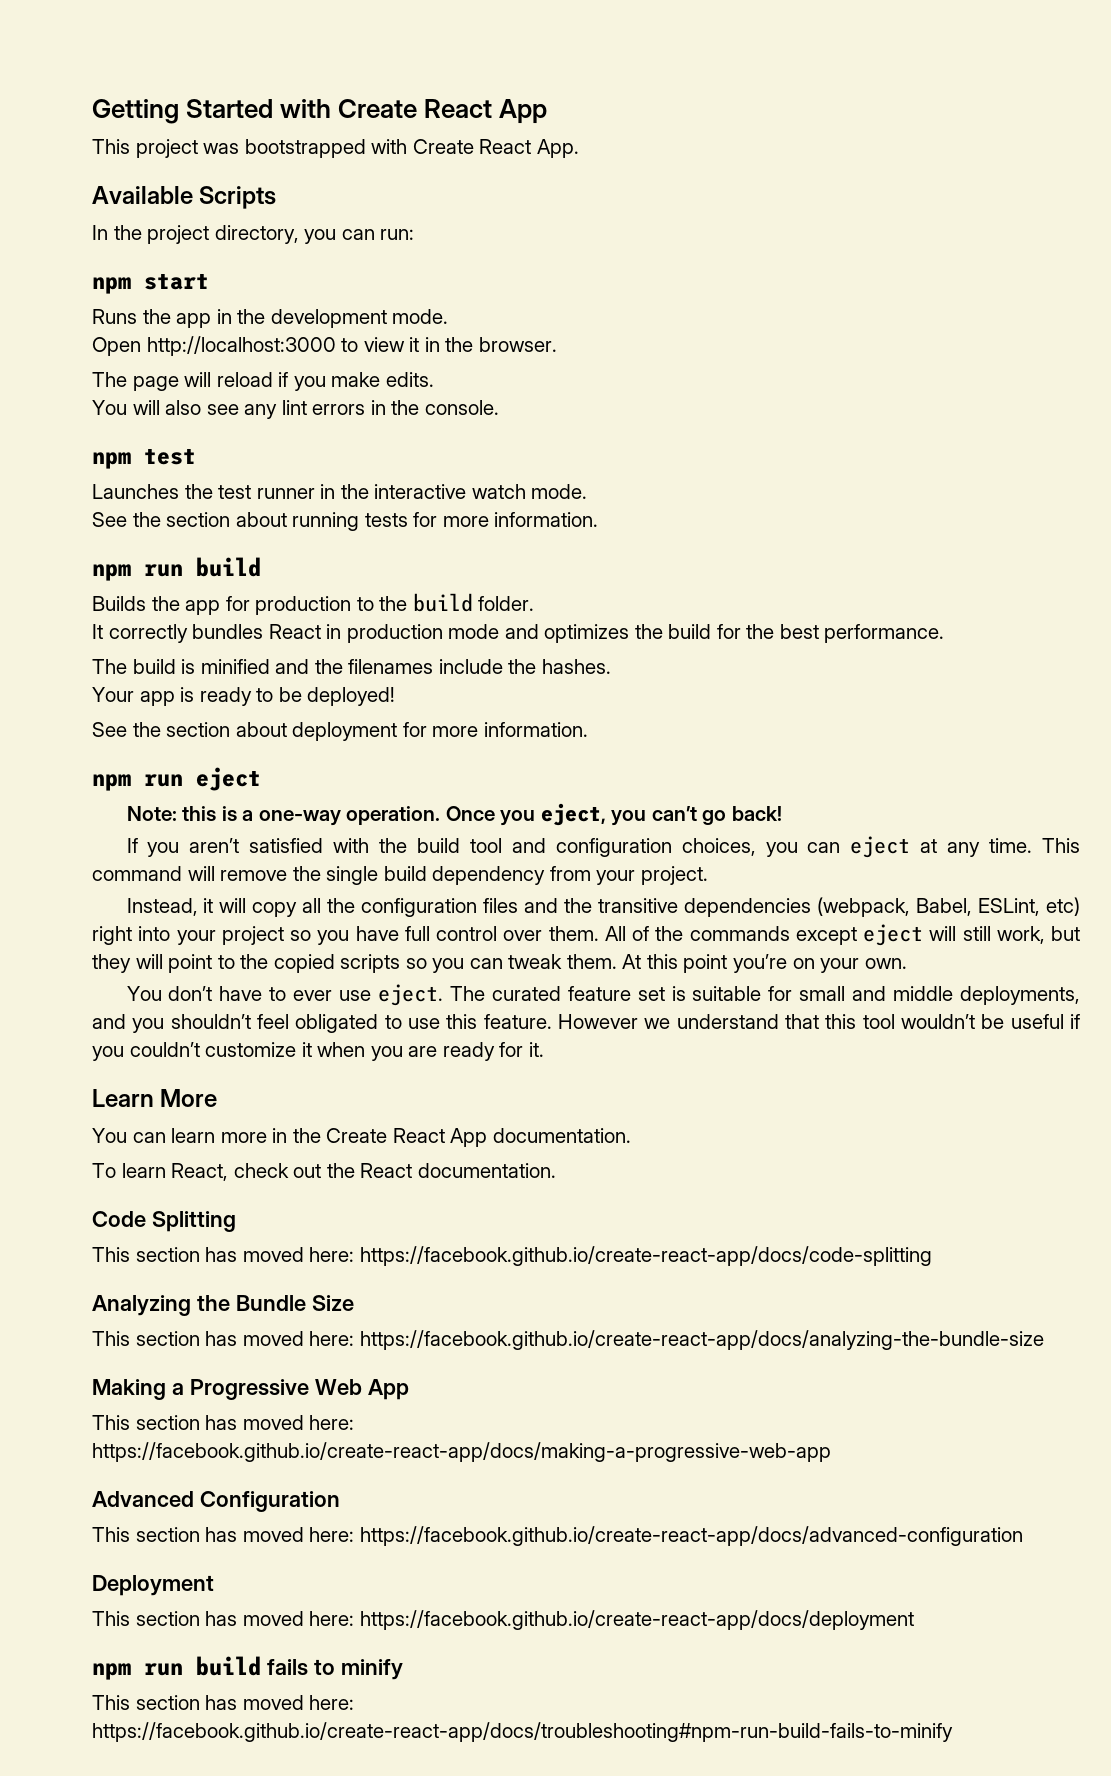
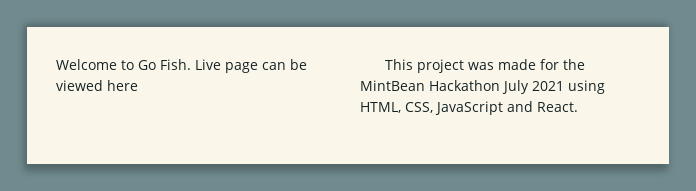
- Getting Started with Create React App
- This project was bootstrapped with Create React App.
- Available Scripts
- In the project directory, you can run:
- npm start
- Runs the app in the development mode.
- Open http://localhost:3000 to view it in the browser.
- The page will reload if you make edits.
- You will also see any lint errors in the console.
- npm test
- Launches the test runner in the interactive watch mode.
- See the section about running tests for more information.
- npm run build
- Builds the app for production to the build folder.
- It correctly bundles React in production mode and optimizes the build for the best performance.
- The build is minified and the filenames include the hashes.
- Your app is ready to be deployed!
- See the section about deployment for more information.
- npm run eject
- Note: this is a one-way operation. Once you eject, you can’t go back!
- If you aren’t satisfied with the build tool and configuration choices, you can eject at any time. This command will remove the single build dependency from your project.
- Instead, it will copy all the configuration files and the transitive dependencies (webpack, Babel, ESLint, etc) right into your project so you have full control over them. All of the commands except eject will still work, but they will point to the copied scripts so you can tweak them. At this point you’re on your own.
- You don’t have to ever use eject. The curated feature set is suitable for small and middle deployments, and you shouldn’t feel obligated to use this feature. However we understand that this tool wouldn’t be useful if you couldn’t customize it when you are ready for it.
- Learn More
- You can learn more in the Create React App documentation.
- To learn React, check out the React documentation.
- Code Splitting
- This section has moved here: https://facebook.github.io/create-react-app/docs/code-splitting
- Analyzing the Bundle Size
- This section has moved here: https://facebook.github.io/create-react-app/docs/analyzing-the-bundle-size
- Making a Progressive Web App
- This section has moved here: https://facebook.github.io/create-react-app/docs/making-a-progressive-web-app
- Advanced Configuration
- This section has moved here: https://facebook.github.io/create-react-app/docs/advanced-configuration
- Deployment
- This section has moved here: https://facebook.github.io/create-react-app/docs/deployment
- npm run build fails to minify
- This section has moved here: https://facebook.github.io/create-react-app/docs/troubleshooting#npm-run-build-fails-to-minify
+ Welcome to Go Fish. Live page can be viewed here
+ This project was made for the MintBean Hackathon July 2021 using HTML, CSS, JavaScript and React.

